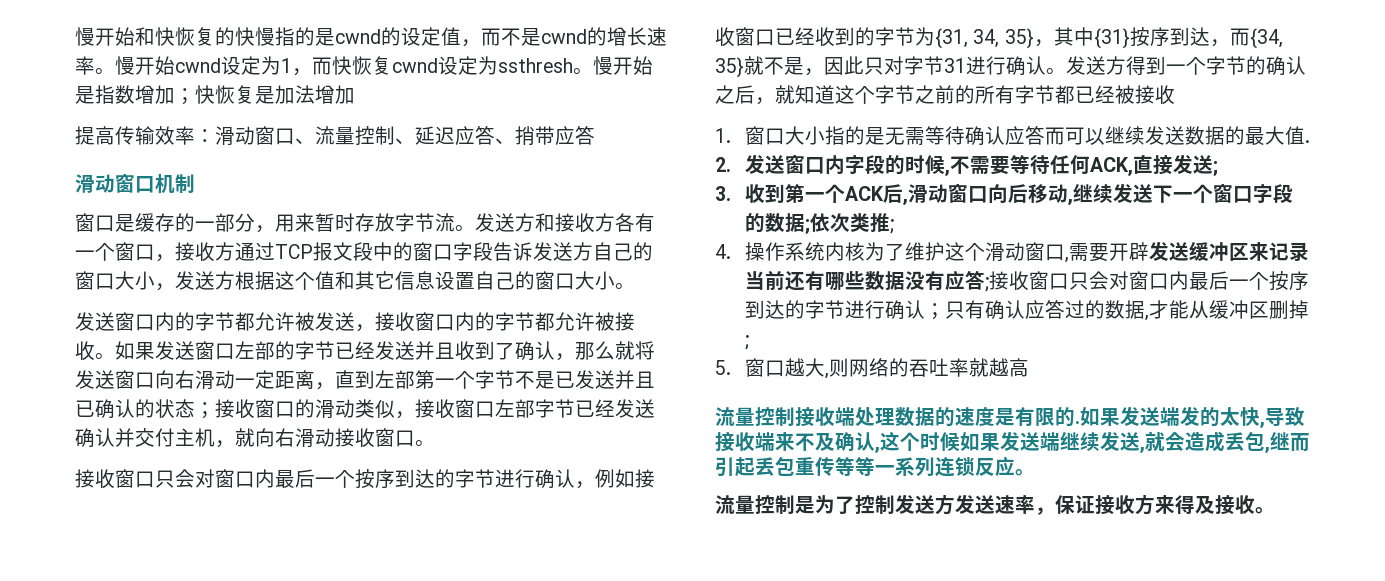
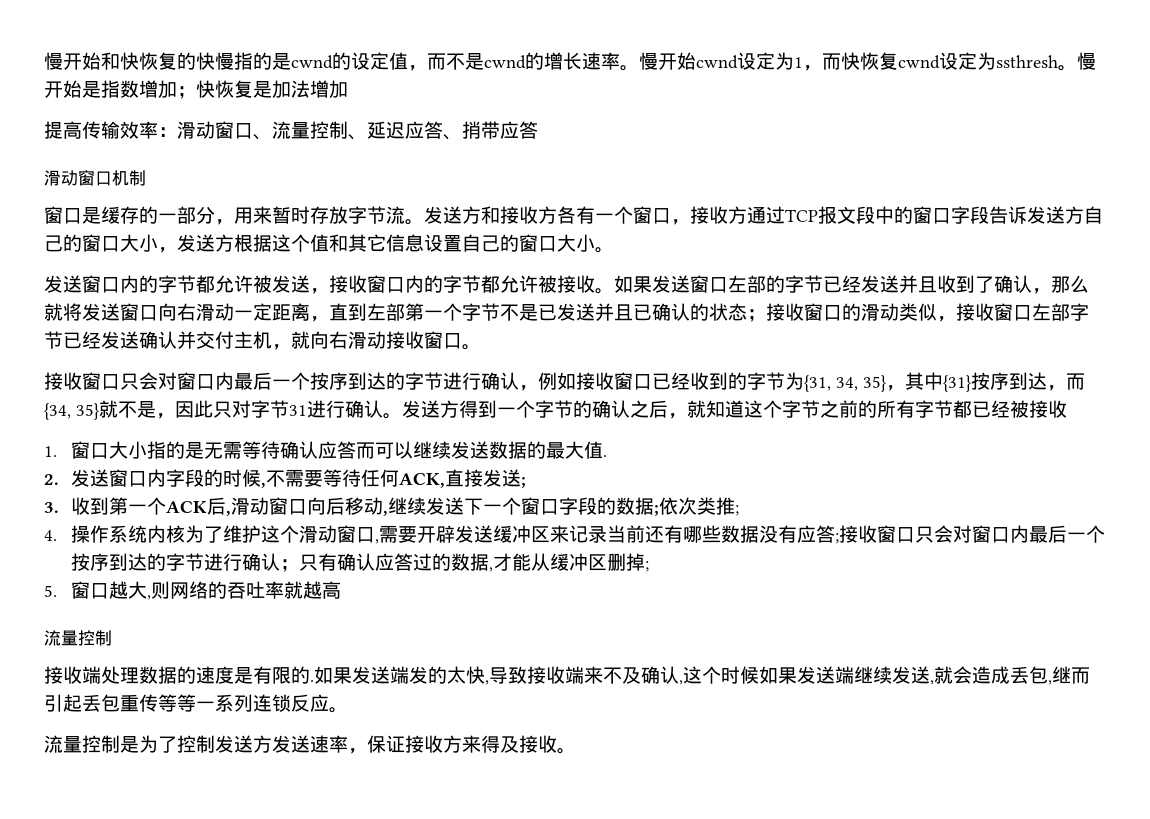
  5.窗口越大,则网络的吞吐率就越高
- 流量控制接收端处理数据的速度是有限的.
+ 流量控制
+ 接收端处理数据的速度是有限的.

